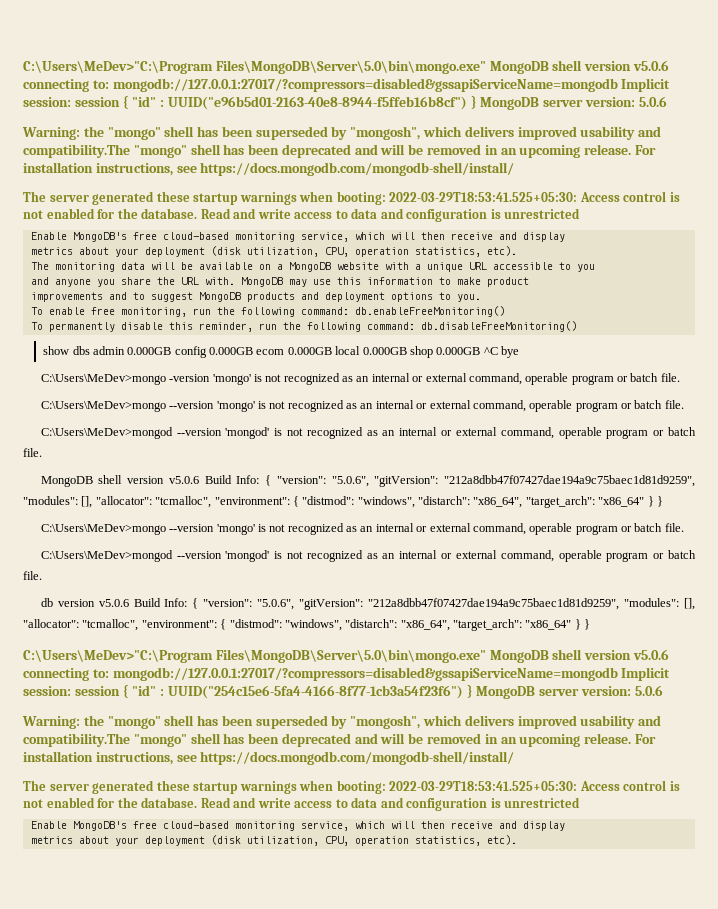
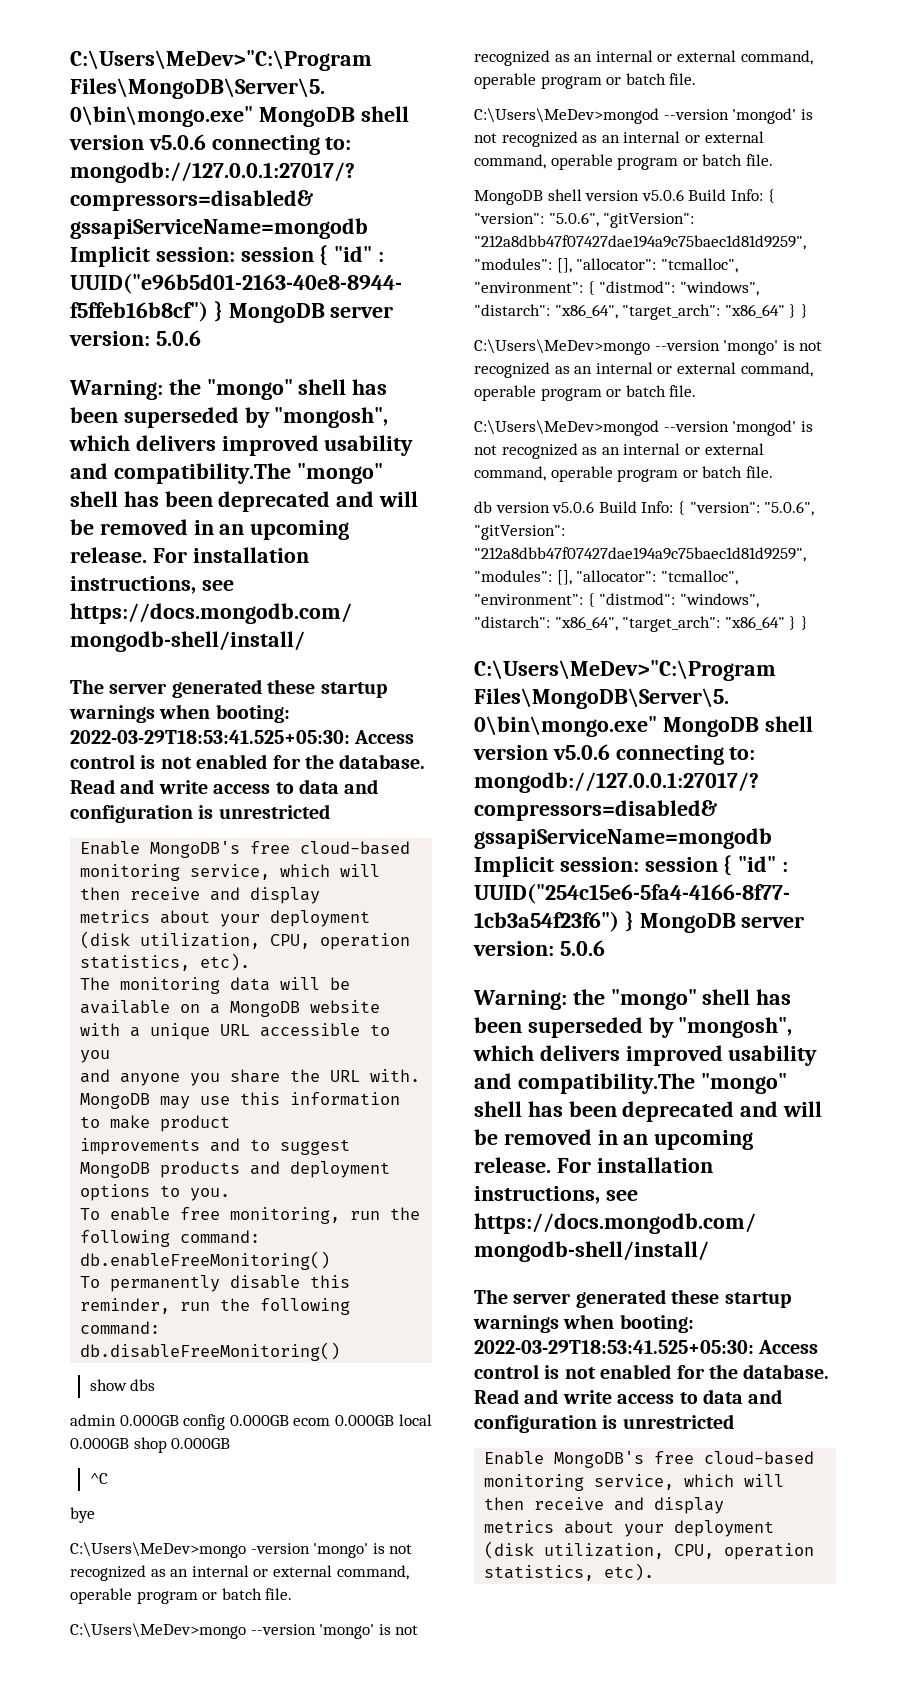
- show dbs admin 0.000GB config 0.000GB ecom 0.000GB local 0.000GB shop 0.000GB ^C bye
+ show dbs
+ admin 0.000GB config 0.000GB ecom 0.000GB local 0.000GB shop 0.000GB
+ ^C
+ bye

